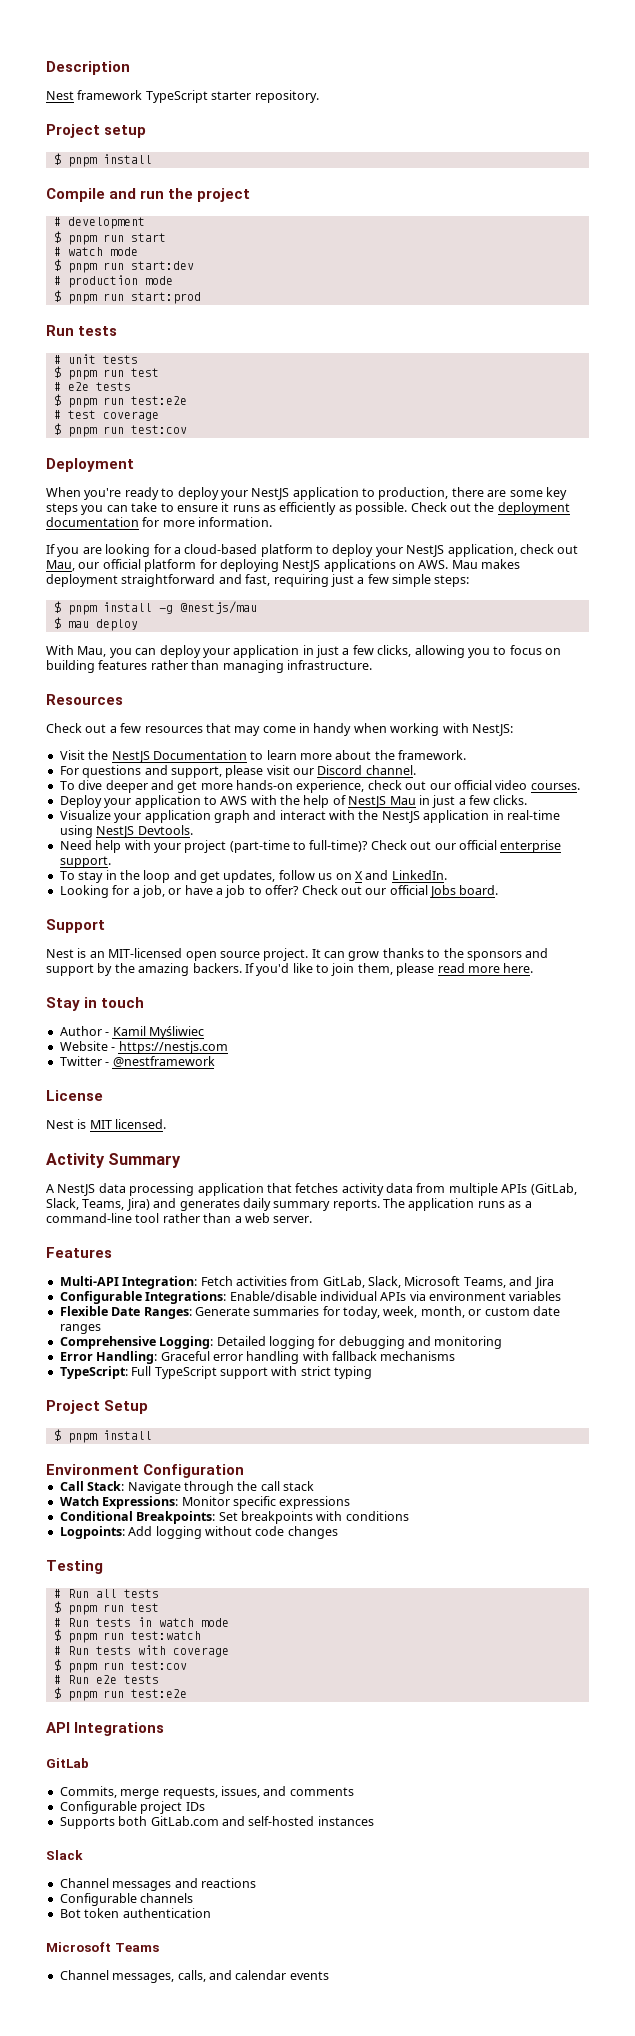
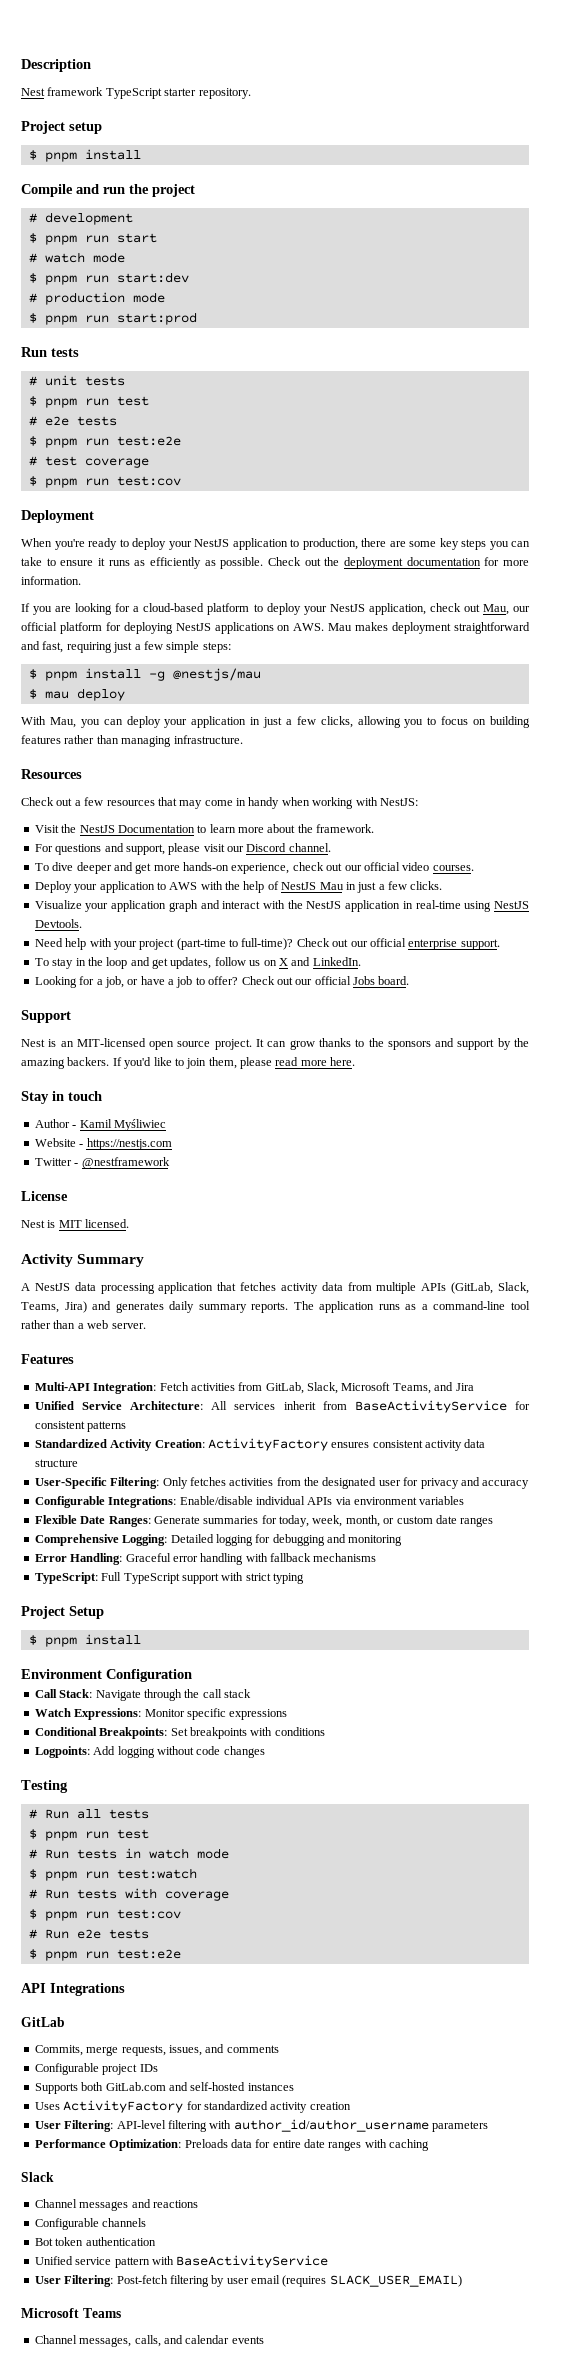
+ Unified Service Architecture: All services inherit from BaseActivityService for consistent patterns
+ Standardized Activity Creation: ActivityFactory ensures consistent activity data structure
+ User-Specific Filtering: Only fetches activities from the designated user for privacy and accuracy
+ Uses ActivityFactory for standardized activity creation
+ User Filtering: API-level filtering with author_id/author_username parameters
+ Performance Optimization: Preloads data for entire date ranges with caching
+ Unified service pattern with BaseActivityService
+ User Filtering: Post-fetch filtering by user email (requires SLACK_USER_EMAIL)

